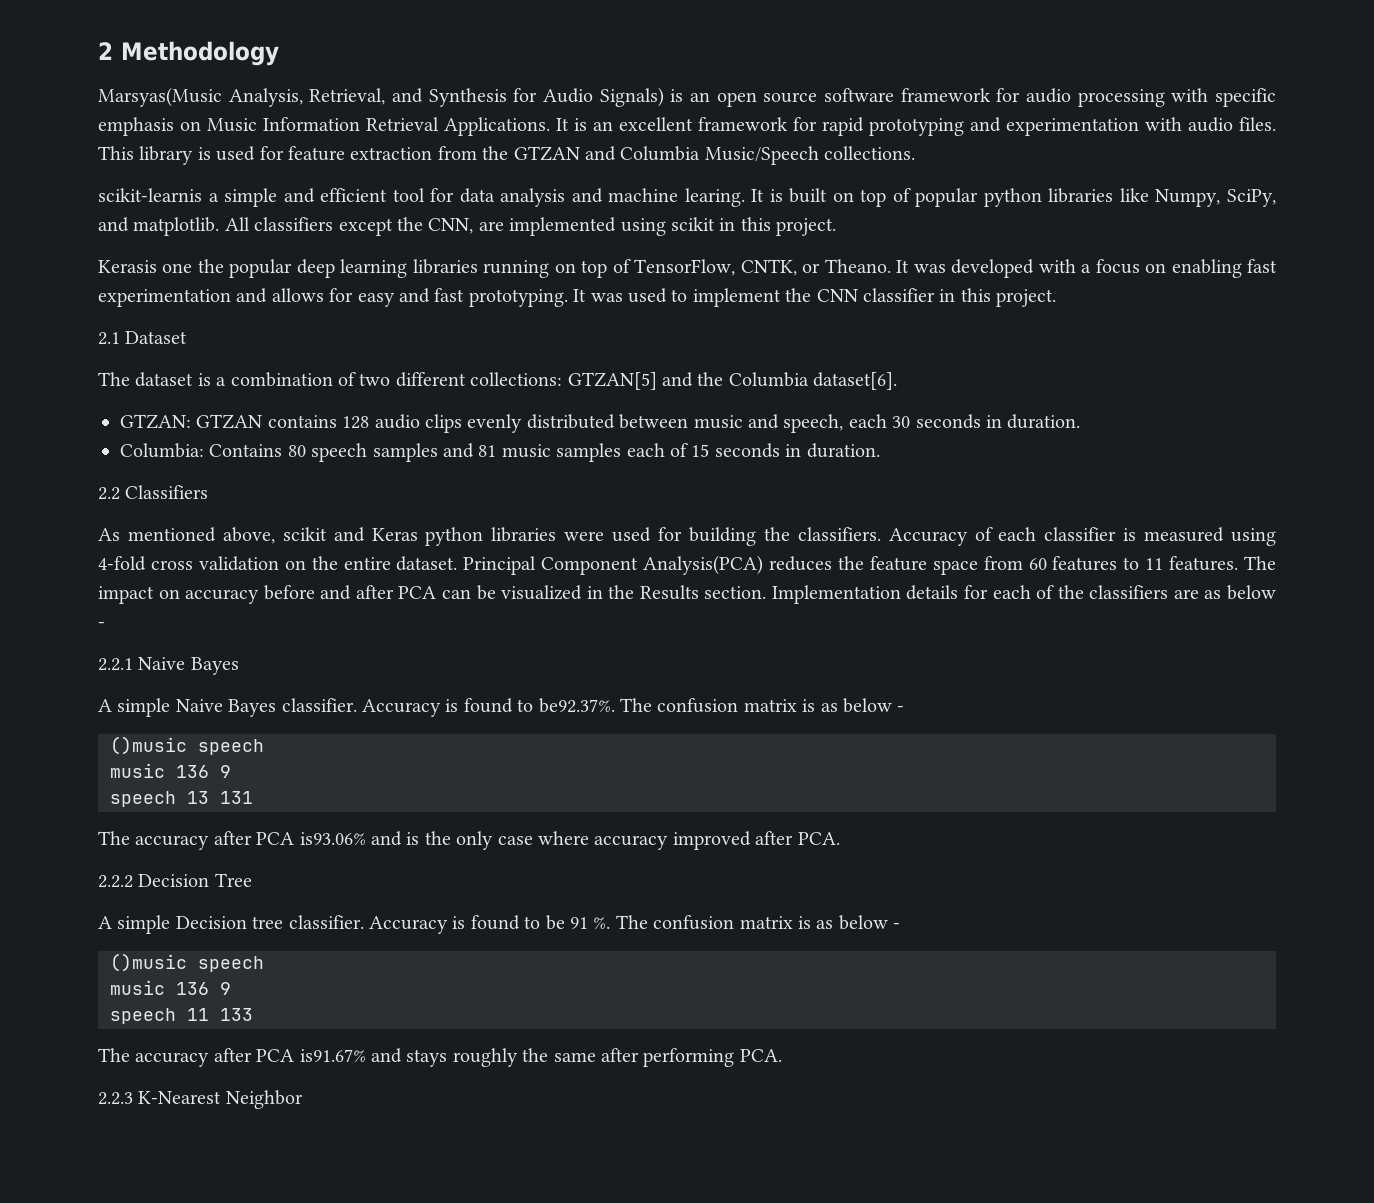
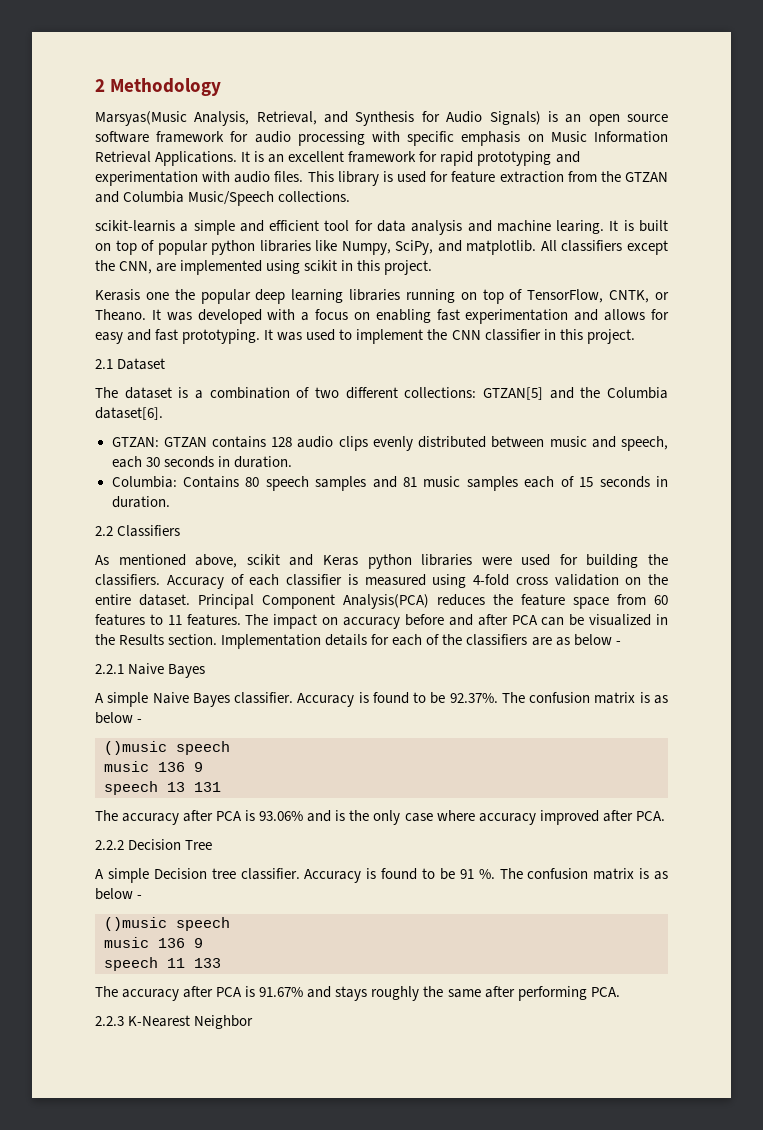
- Accuracy is found to be92.37%. The confusion matrix is as below -
+ Accuracy is found to be 92.37%. The confusion matrix is as below -
- The accuracy after PCA is93.06% and is the only case where accuracy improved after PCA.
+ The accuracy after PCA is 93.06% and is the only case where accuracy improved after PCA.
- The accuracy after PCA is91.67% and stays roughly the same after performing PCA.
+ The accuracy after PCA is 91.67% and stays roughly the same after performing PCA.

